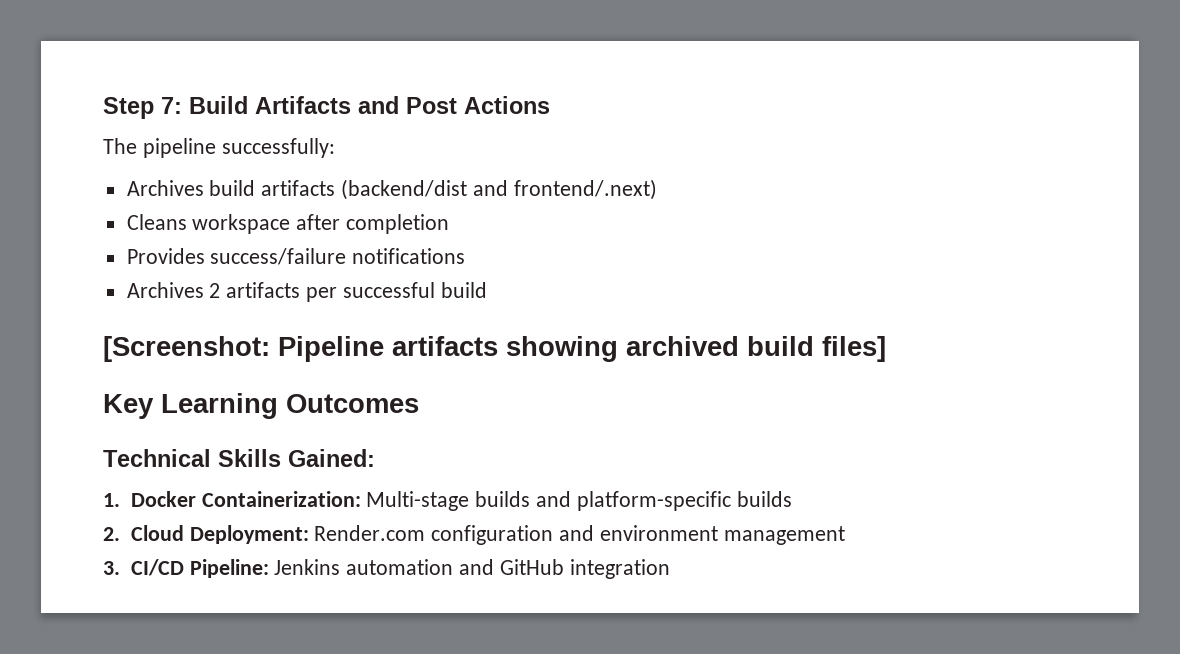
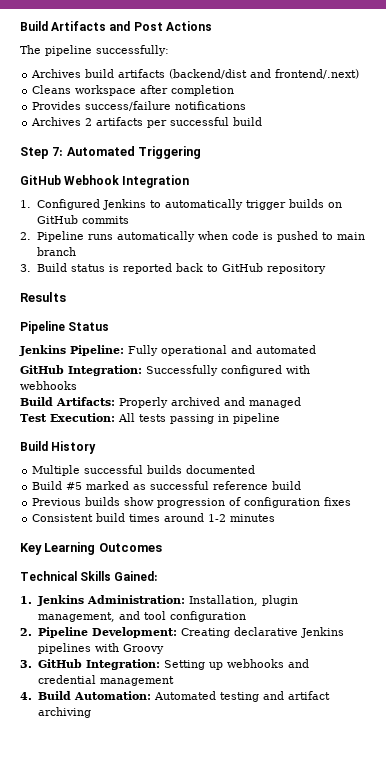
- Step 7: Build Artifacts and Post Actions
+ Build Artifacts and Post Actions
- [Screenshot: Pipeline artifacts showing archived build files]
+ Step 7: Automated Triggering
+ GitHub Webhook Integration
+ 1. Configured Jenkins to automatically trigger builds on GitHub commits
+ 2. Pipeline runs automatically when code is pushed to main branch
+ 3. Build status is reported back to GitHub repository
+ Results
+ Pipeline Status
+ Jenkins Pipeline: Fully operational and automated
+ GitHub Integration: Successfully configured with webhooks
+ Build Artifacts: Properly archived and managed
+ Test Execution: All tests passing in pipeline
+ Build History
+ Multiple successful builds documented
+ Build #5 marked as successful reference build
+ Previous builds show progression of configuration fixes
+ Consistent build times around 1-2 minutes
- 1. Docker Containerization: Multi-stage builds and platform-specific builds
- 2. Cloud Deployment: Render.com configuration and environment management
- 3. CI/CD Pipeline: Jenkins automation and GitHub integration
+ 1. Jenkins Administration: Installation, plugin management, and tool configuration
+ 2. Pipeline Development: Creating declarative Jenkins pipelines with Groovy
+ 3. GitHub Integration: Setting up webhooks and credential management
+ 4. Build Automation: Automated testing and artifact archiving

